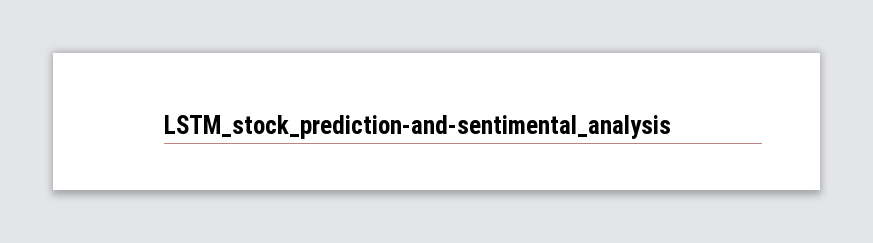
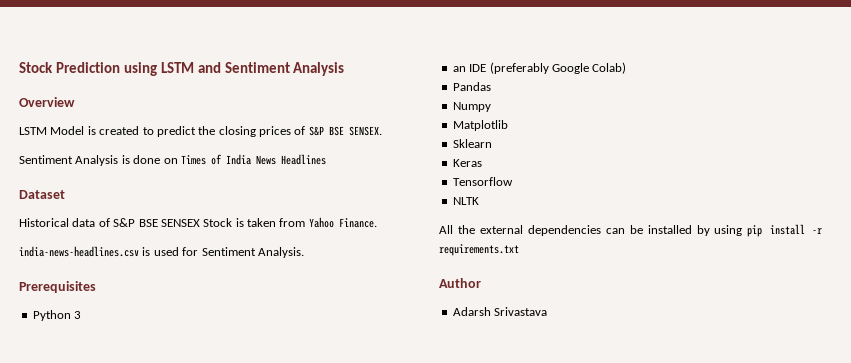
- LSTM_stock_prediction-and-sentimental_analysis
+ Stock Prediction using LSTM and Sentiment Analysis
+ Overview
+ LSTM Model is created to predict the closing prices of S&P BSE SENSEX.
+ Sentiment Analysis is done on Times of India News Headlines
+ Dataset
+ Historical data of S&P BSE SENSEX Stock is taken from Yahoo Finance.
+ india-news-headlines.csv is used for Sentiment Analysis.
+ Prerequisites
+ Python 3
+ an IDE (preferably Google Colab)
+ Pandas
+ Numpy
+ Matplotlib
+ Sklearn
+ Keras
+ Tensorflow
+ NLTK
+ All the external dependencies can be installed by using pip install -r requirements.txt
+ Author
+ Adarsh Srivastava

